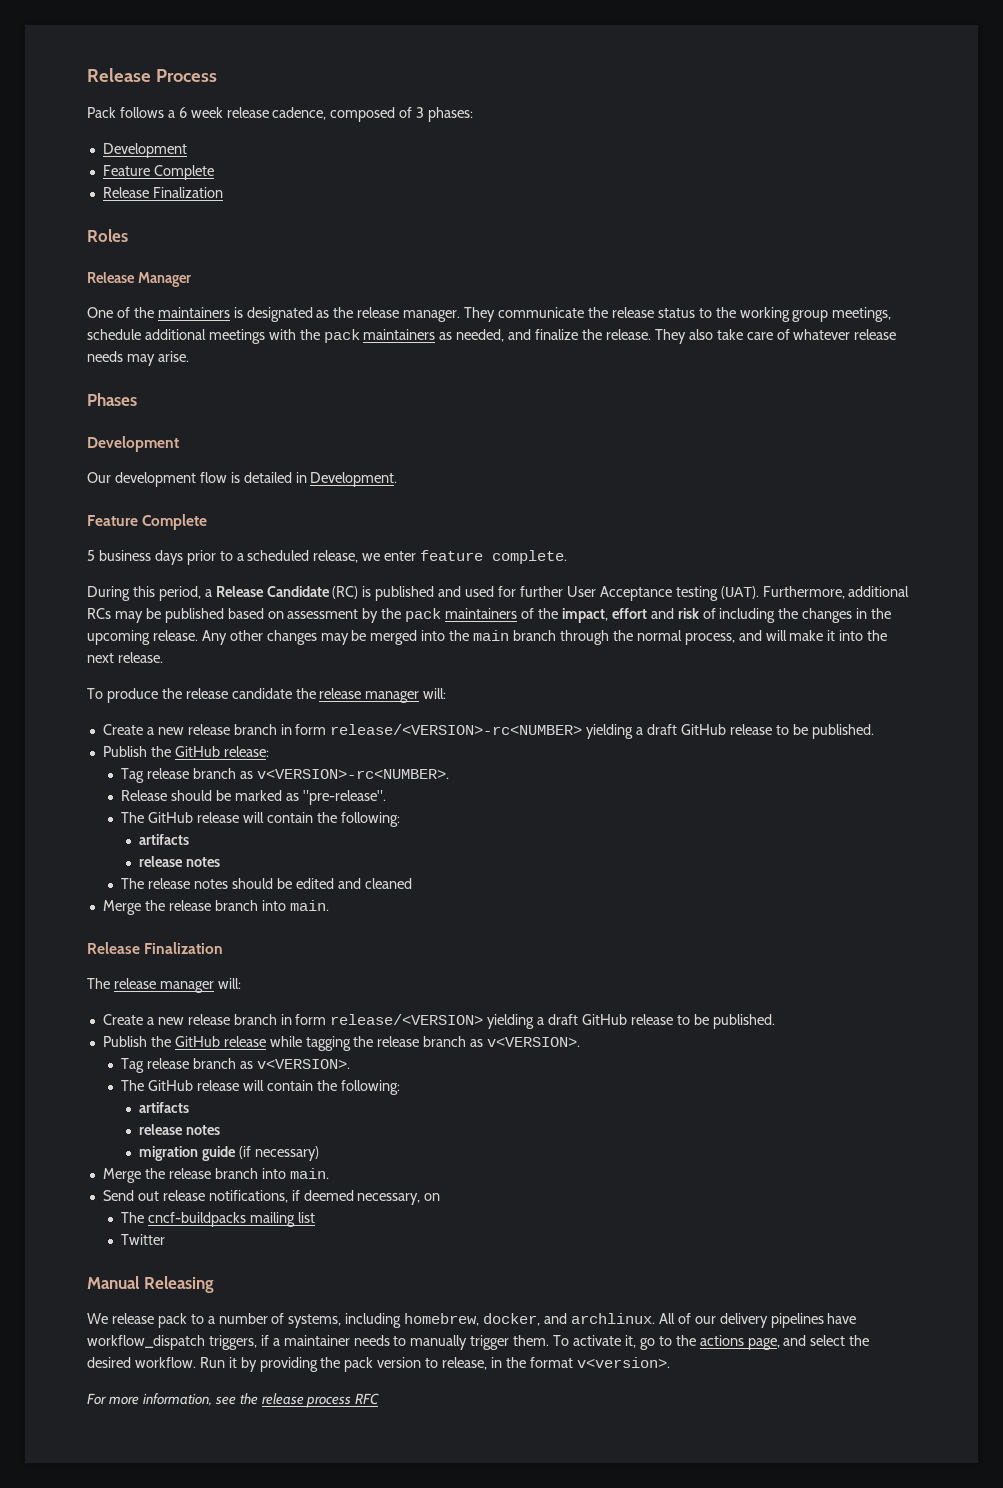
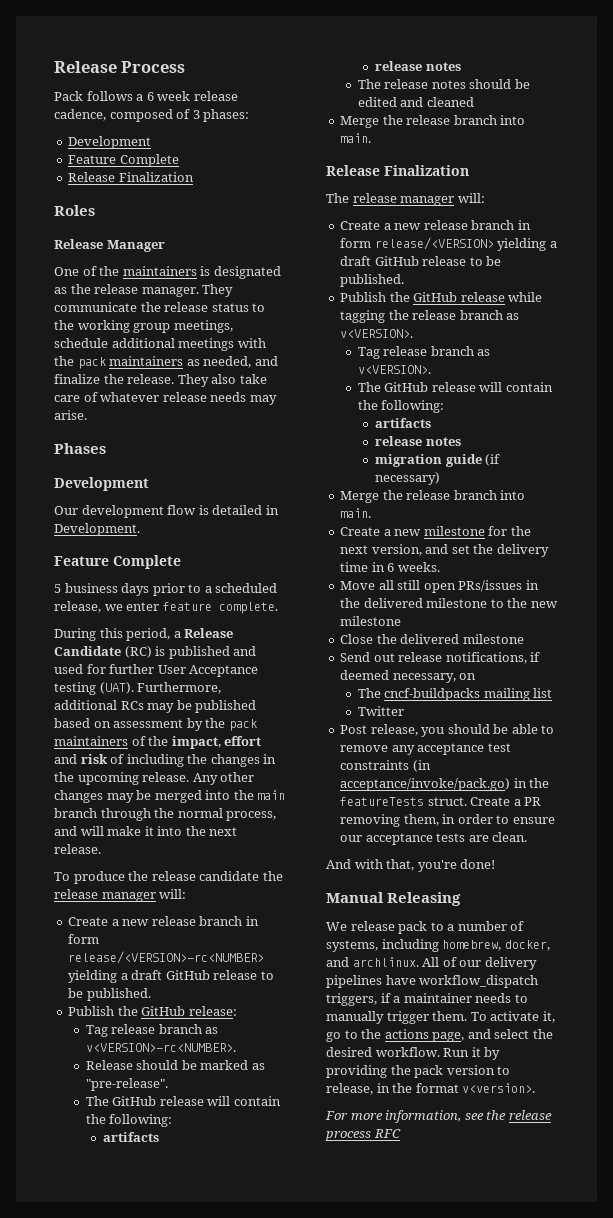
+ Create a new milestone for the next version, and set the delivery time in 6 weeks.
+ Move all still open PRs/issues in the delivered milestone to the new milestone
+ Close the delivered milestone
+ Post release, you should be able to remove any acceptance test constraints (in acceptance/invoke/pack.go) in the featureTests struct. Create a PR removing them, in order to ensure our acceptance tests are clean.
+ And with that, you're done!

